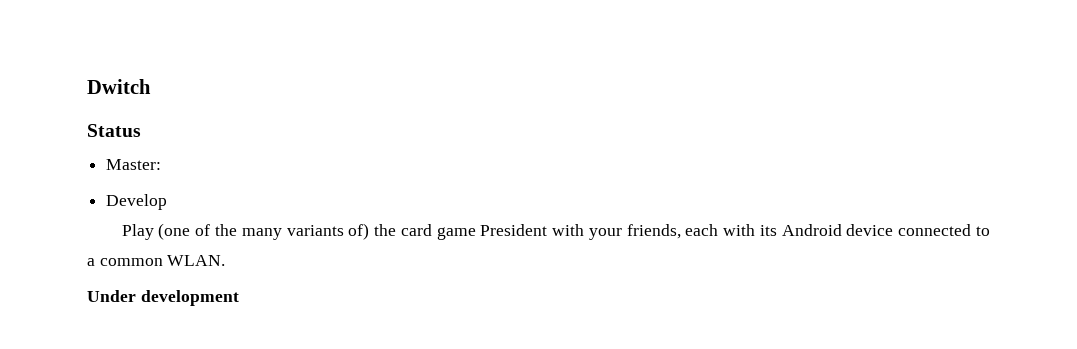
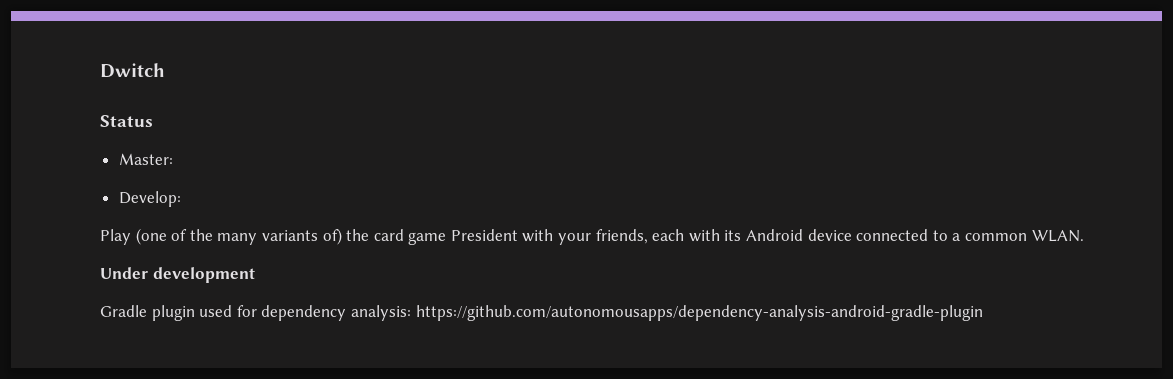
- Develop
+ Develop:
+ Gradle plugin used for dependency analysis: https://github.com/autonomousapps/dependency-analysis-android-gradle-plugin

